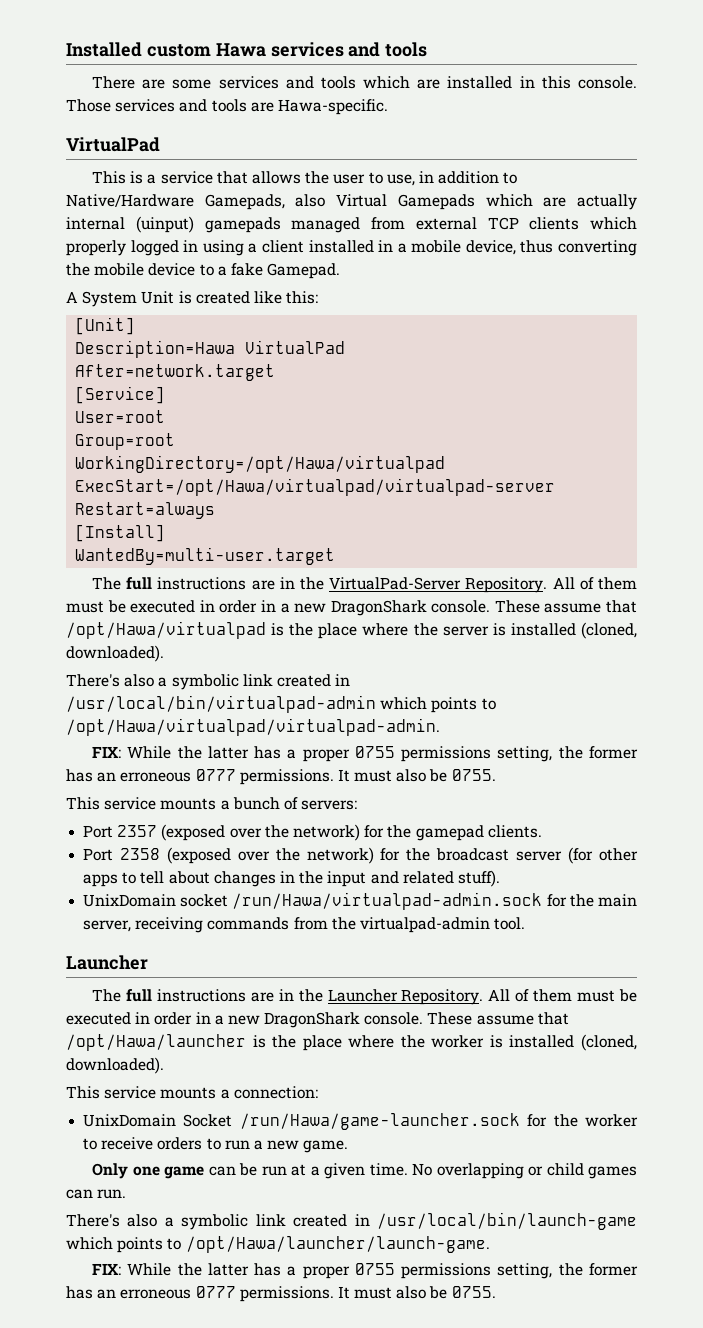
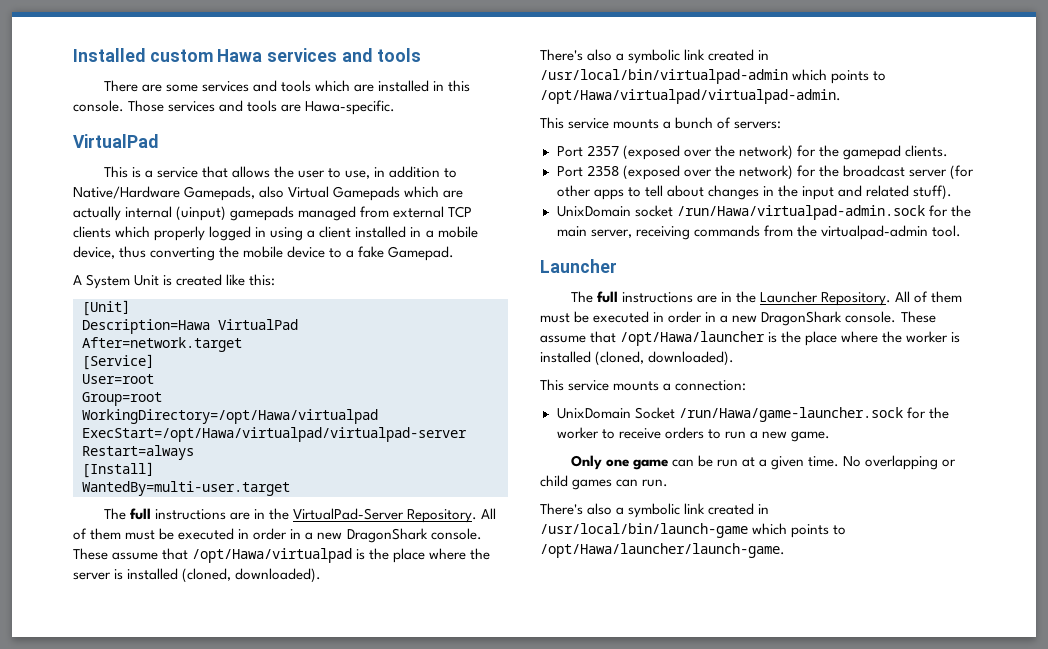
  There's also a symbolic link created in /usr/local/bin/virtualpad-admin which points to /opt/Hawa/virtualpad/virtualpad-admin.
- FIX: While the latter has a proper 0755 permissions setting, the former has an erroneous 0777 permissions. It must also be 0755.
  There's also a symbolic link created in /usr/local/bin/launch-game which points to /opt/Hawa/launcher/launch-game.
- FIX: While the latter has a proper 0755 permissions setting, the former has an erroneous 0777 permissions. It must also be 0755.

